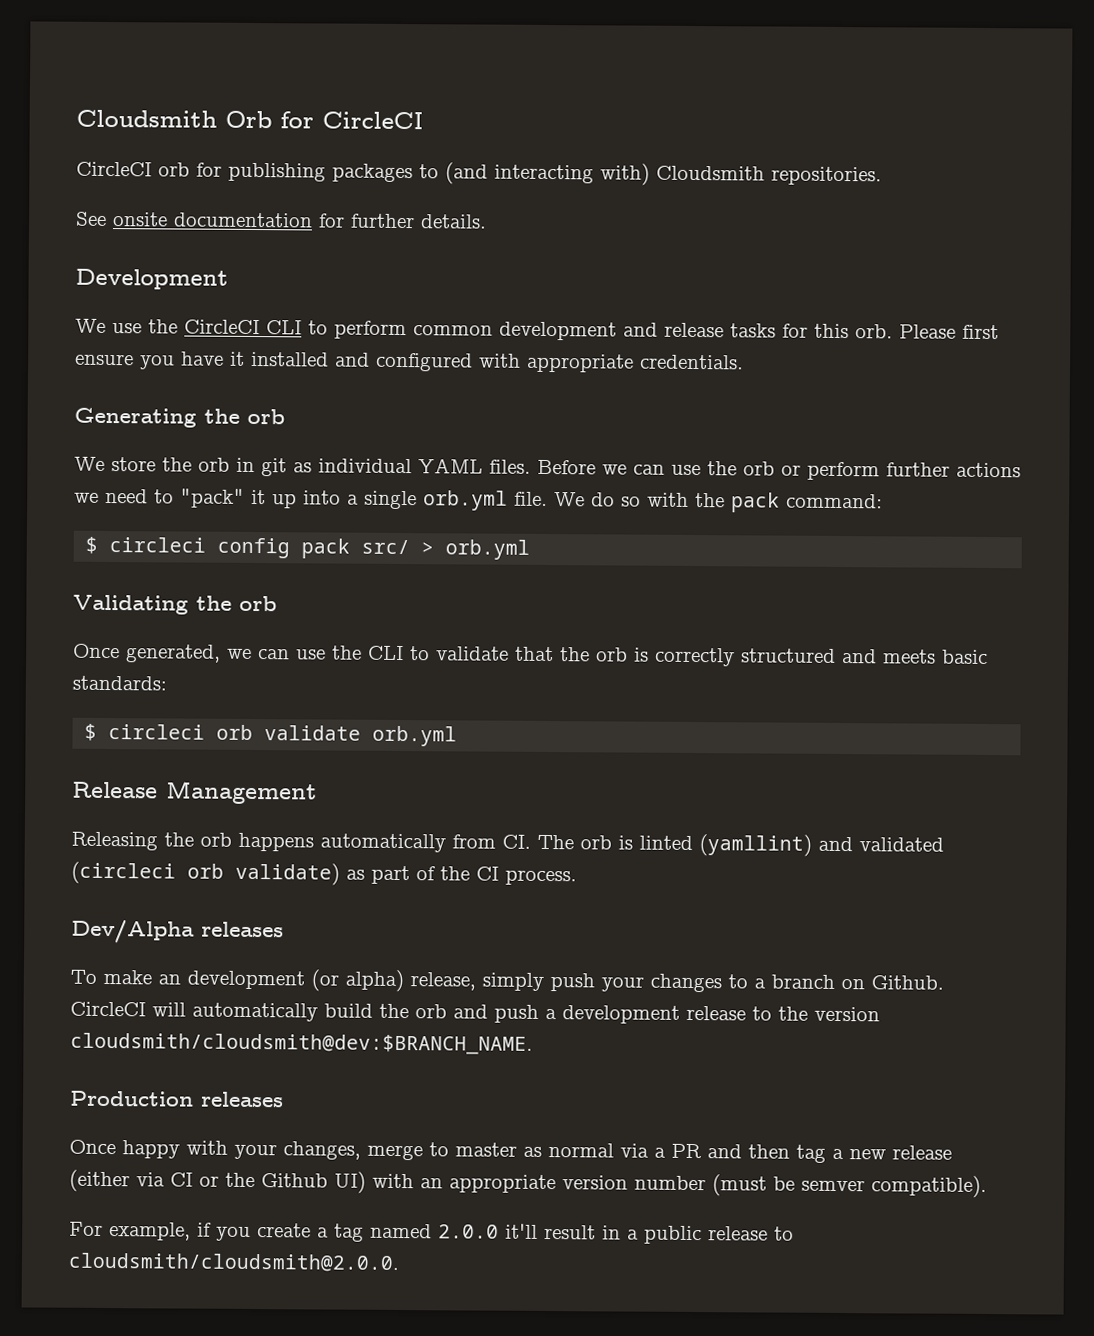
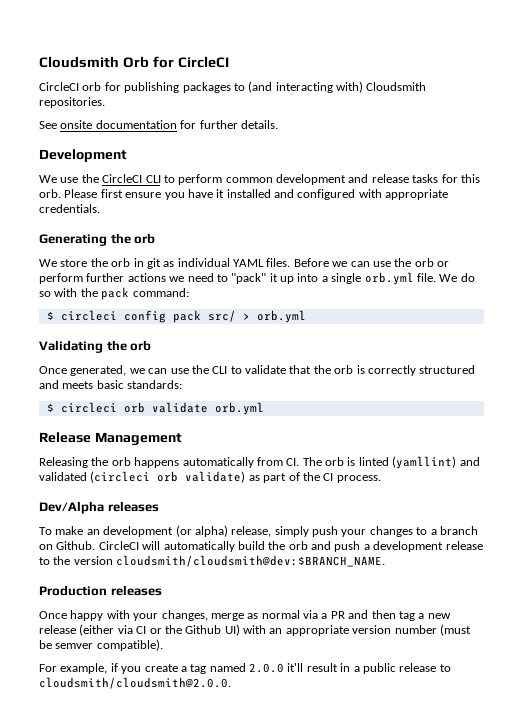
- Once happy with your changes, merge to master as normal via a PR and then tag a new release (either via CI or the Github UI) with an appropriate version number (must be semver compatible).
+ Once happy with your changes, merge as normal via a PR and then tag a new release (either via CI or the Github UI) with an appropriate version number (must be semver compatible).

